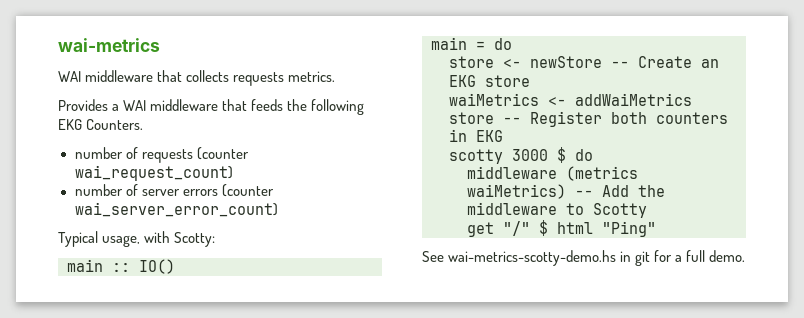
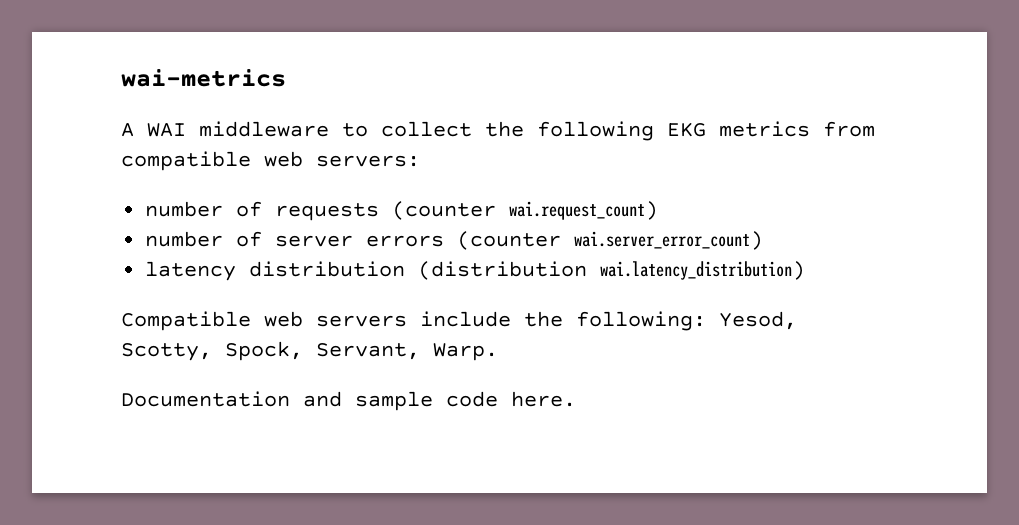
- WAI middleware that collects requests metrics.
- Provides a WAI middleware that feeds the following EKG Counters.
+ A WAI middleware to collect the following EKG metrics from compatible web servers:
- number of requests (counter wai_request_count)
+ number of requests (counter wai.request_count)
- number of server errors (counter wai_server_error_count)
- Typical usage, with Scotty:
- main :: IO()
- main = do
- store <- newStore -- Create an EKG store
- waiMetrics <- addWaiMetrics store -- Register both counters in EKG
- scotty 3000 $ do
- middleware (metrics waiMetrics) -- Add the middleware to Scotty
- get "/" $ html "Ping"
- See wai-metrics-scotty-demo.hs in git for a full demo.
+ number of server errors (counter wai.server_error_count)
+ latency distribution (distribution wai.latency_distribution)
+ Compatible web servers include the following: Yesod, Scotty, Spock, Servant, Warp.
+ Documentation and sample code here.

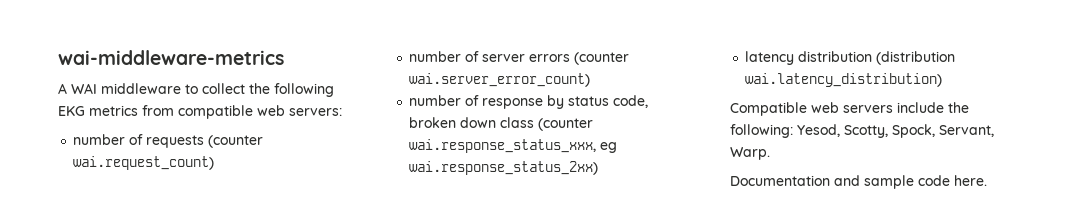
- wai-metrics
+ wai-middleware-metrics
+ number of response by status code, broken down class (counter wai.response_status_xxx, eg wai.response_status_2xx)

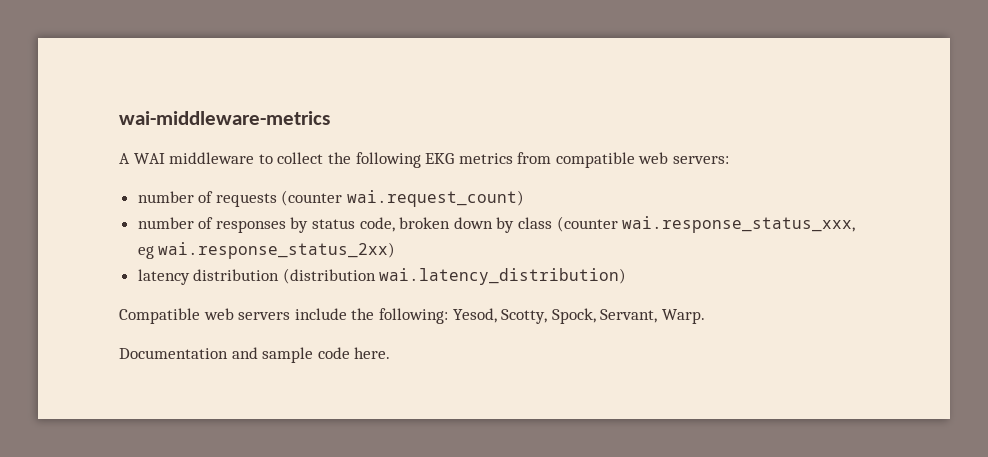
- number of server errors (counter wai.server_error_count)
- number of response by status code, broken down class (counter wai.response_status_xxx, eg wai.response_status_2xx)
+ number of responses by status code, broken down by class (counter wai.response_status_xxx, eg wai.response_status_2xx)

